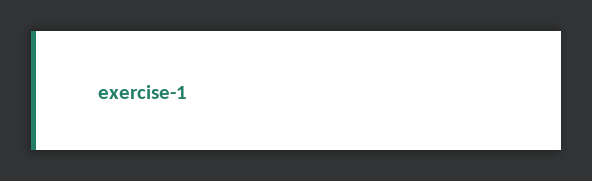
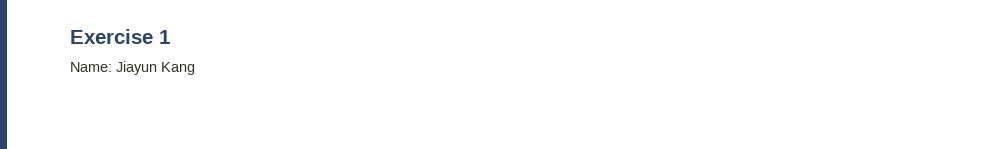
- exercise-1
+ Exercise 1
+ Name: Jiayun Kang

